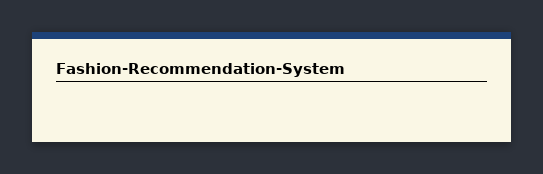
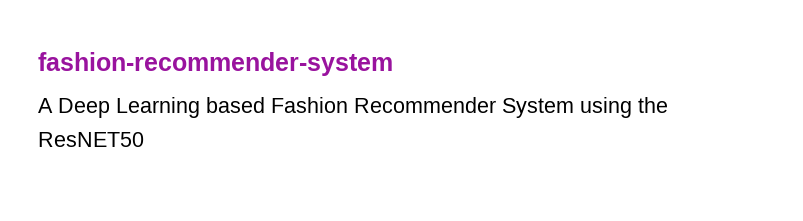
- Fashion-Recommendation-System
+ fashion-recommender-system
+ A Deep Learning based Fashion Recommender System using the ResNET50

